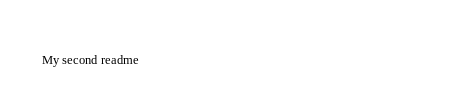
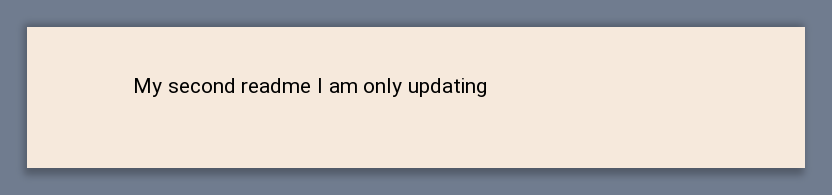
- My second readme
+ My second readme I am only updating

